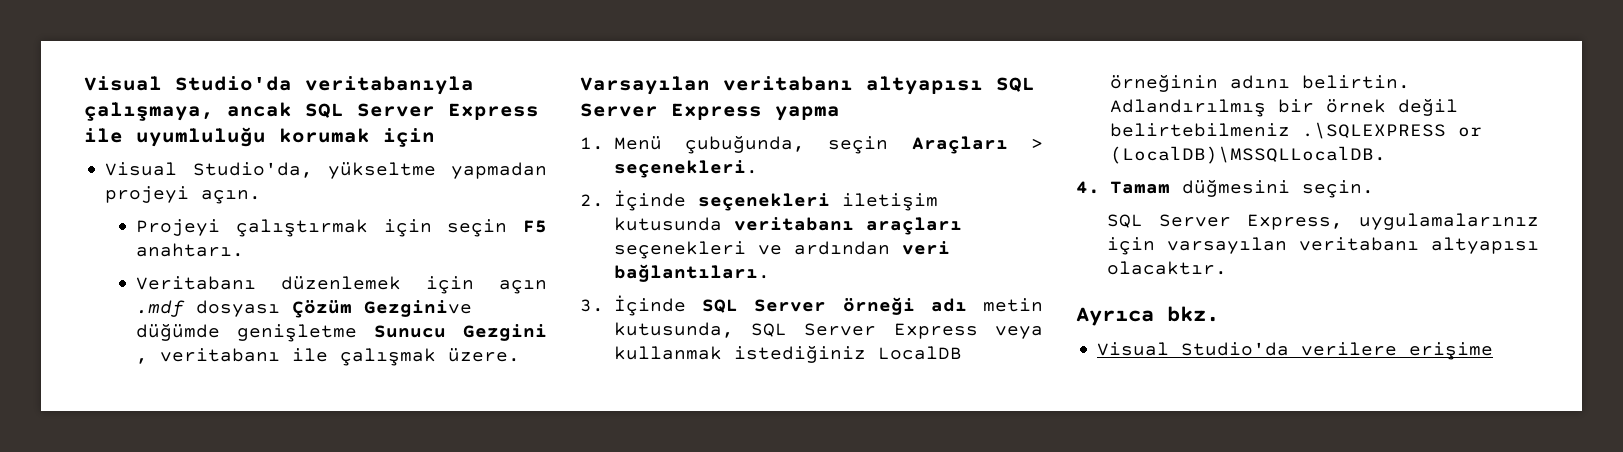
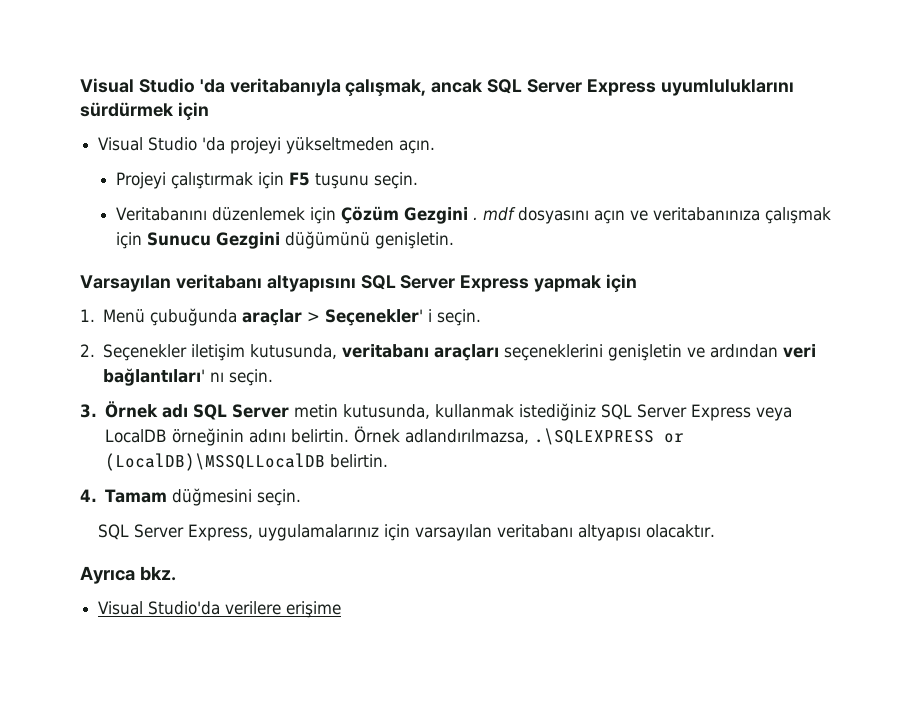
- Visual Studio'da veritabanıyla çalışmaya, ancak SQL Server Express ile uyumluluğu korumak için
+ Visual Studio 'da veritabanıyla çalışmak, ancak SQL Server Express uyumluluklarını sürdürmek için
- Visual Studio'da, yükseltme yapmadan projeyi açın.
+ Visual Studio 'da projeyi yükseltmeden açın.
- Projeyi çalıştırmak için seçin F5 anahtarı.
- Veritabanı düzenlemek için açın .mdf dosyası Çözüm Gezginive düğümde genişletme Sunucu Gezgini , veritabanı ile çalışmak üzere.
+ Projeyi çalıştırmak için F5 tuşunu seçin.
+ Veritabanını düzenlemek için Çözüm Gezgini . mdf dosyasını açın ve veritabanınıza çalışmak için Sunucu Gezgini düğümünü genişletin.
- Varsayılan veritabanı altyapısı SQL Server Express yapma
+ Varsayılan veritabanı altyapısını SQL Server Express yapmak için
- 1. Menü çubuğunda, seçin Araçları > seçenekleri.
- 2. İçinde seçenekleri iletişim kutusunda veritabanı araçları seçenekleri ve ardından veri bağlantıları.
- 3. İçinde SQL Server örneği adı metin kutusunda, SQL Server Express veya kullanmak istediğiniz LocalDB örneğinin adını belirtin.
+ 1. Menü çubuğunda araçlar > Seçenekler' i seçin.
+ 2. Seçenekler iletişim kutusunda, veritabanı araçları seçeneklerini genişletin ve ardından veri bağlantıları' nı seçin.
+ 3. Örnek adı SQL Server metin kutusunda, kullanmak istediğiniz SQL Server Express veya LocalDB örneğinin adını belirtin.
- Adlandırılmış bir örnek değil belirtebilmeniz .\SQLEXPRESS or (LocalDB)\MSSQLLocalDB.
+ Örnek adlandırılmazsa, .\SQLEXPRESS or (LocalDB)\MSSQLLocalDB belirtin.

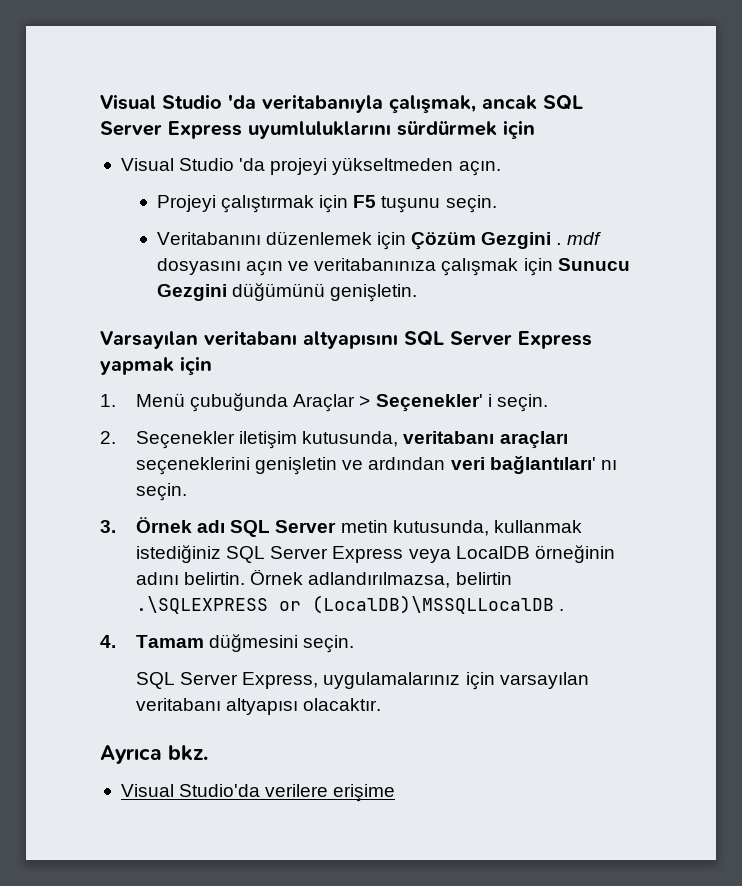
- 1. Menü çubuğunda araçlar > Seçenekler' i seçin.
+ 1. Menü çubuğunda Araçlar > Seçenekler' i seçin.
- Örnek adlandırılmazsa, .\SQLEXPRESS or (LocalDB)\MSSQLLocalDB belirtin.
+ Örnek adlandırılmazsa, belirtin .\SQLEXPRESS or (LocalDB)\MSSQLLocalDB .

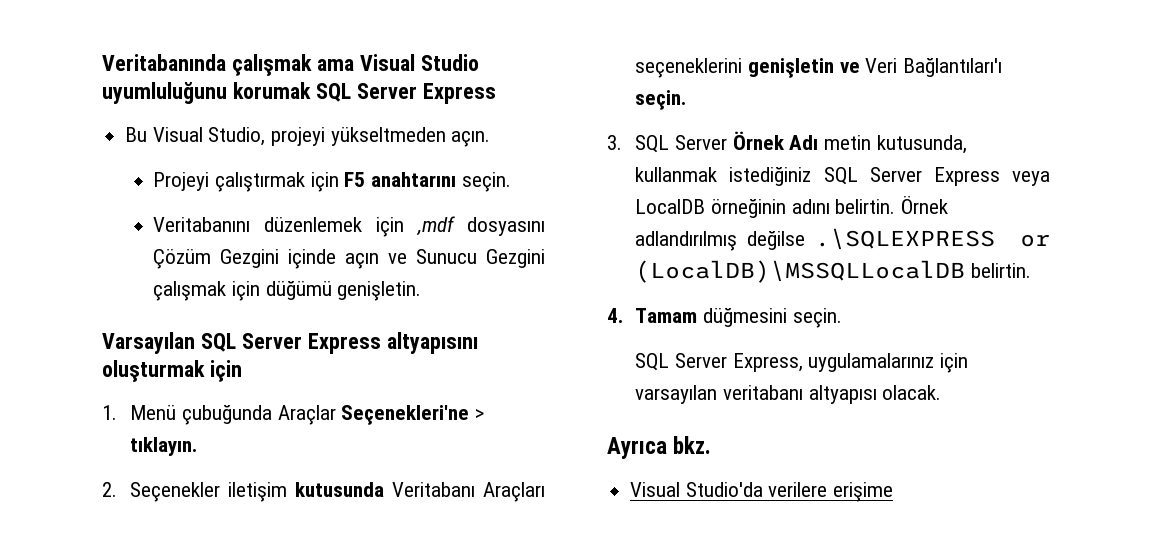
- Visual Studio 'da veritabanıyla çalışmak, ancak SQL Server Express uyumluluklarını sürdürmek için
- Visual Studio 'da projeyi yükseltmeden açın.
+ Veritabanında çalışmak ama Visual Studio uyumluluğunu korumak SQL Server Express
+ Bu Visual Studio, projeyi yükseltmeden açın.
- Projeyi çalıştırmak için F5 tuşunu seçin.
+ Projeyi çalıştırmak için F5 anahtarını seçin.
- Veritabanını düzenlemek için Çözüm Gezgini . mdf dosyasını açın ve veritabanınıza çalışmak için Sunucu Gezgini düğümünü genişletin.
+ Veritabanını düzenlemek için ,mdf dosyasını Çözüm Gezgini içinde açın ve Sunucu Gezgini çalışmak için düğümü genişletin.
- Varsayılan veritabanı altyapısını SQL Server Express yapmak için
+ Varsayılan SQL Server Express altyapısını oluşturmak için
- 1. Menü çubuğunda Araçlar > Seçenekler' i seçin.
+ 1. Menü çubuğunda Araçlar Seçenekleri'ne > tıklayın.
- 2. Seçenekler iletişim kutusunda, veritabanı araçları seçeneklerini genişletin ve ardından veri bağlantıları' nı seçin.
- 3. Örnek adı SQL Server metin kutusunda, kullanmak istediğiniz SQL Server Express veya LocalDB örneğinin adını belirtin.
+ 2. Seçenekler iletişim kutusunda Veritabanı Araçları seçeneklerini genişletin ve Veri Bağlantıları'ı seçin.
+ 3. SQL Server Örnek Adı metin kutusunda, kullanmak istediğiniz SQL Server Express veya LocalDB örneğinin adını belirtin.
- Örnek adlandırılmazsa, belirtin .\SQLEXPRESS or (LocalDB)\MSSQLLocalDB .
+ Örnek adlandırılmış değilse .\SQLEXPRESS or (LocalDB)\MSSQLLocalDB belirtin.
- SQL Server Express, uygulamalarınız için varsayılan veritabanı altyapısı olacaktır.
+ SQL Server Express, uygulamalarınız için varsayılan veritabanı altyapısı olacak.

